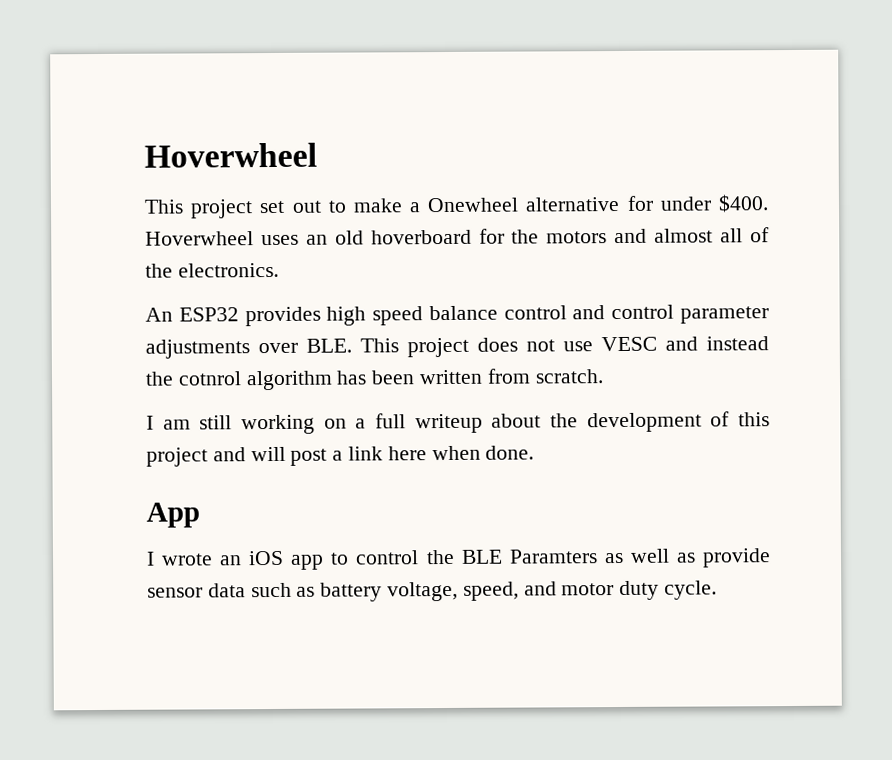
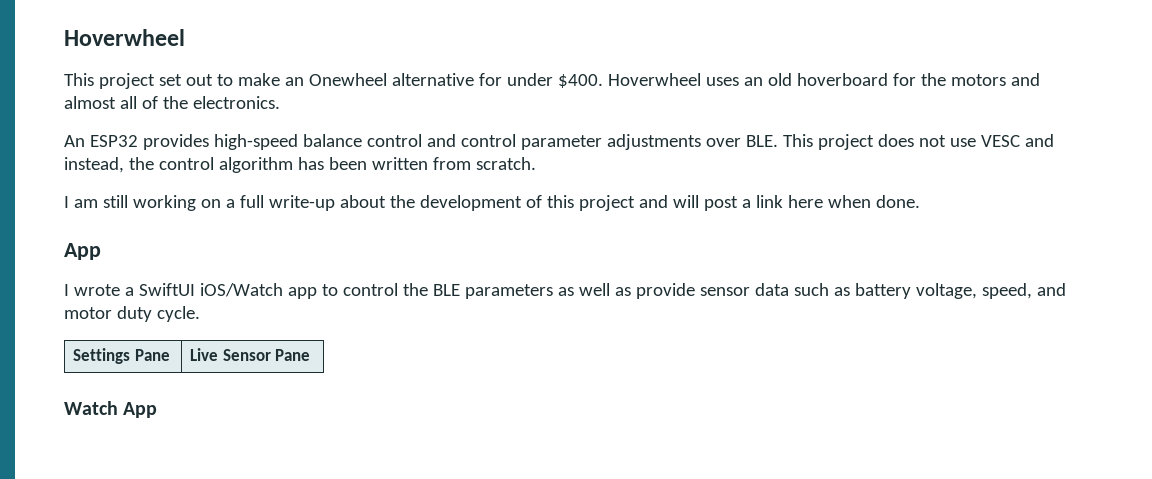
- This project set out to make a Onewheel alternative for under $400.
+ This project set out to make an Onewheel alternative for under $400.
- An ESP32 provides high speed balance control and control parameter adjustments over BLE. This project does not use VESC and instead the cotnrol algorithm has been written from scratch.
+ An ESP32 provides high-speed balance control and control parameter adjustments over BLE. This project does not use VESC and instead, the control algorithm has been written from scratch.
- I am still working on a full writeup about the development of this project and will post a link here when done.
+ I am still working on a full write-up about the development of this project and will post a link here when done.
- I wrote an iOS app to control the BLE Paramters as well as provide sensor data such as battery voltage, speed, and motor duty cycle.
+ I wrote a SwiftUI iOS/Watch app to control the BLE parameters as well as provide sensor data such as battery voltage, speed, and motor duty cycle.
+ Settings Pane | Live Sensor Pane
+ Watch App

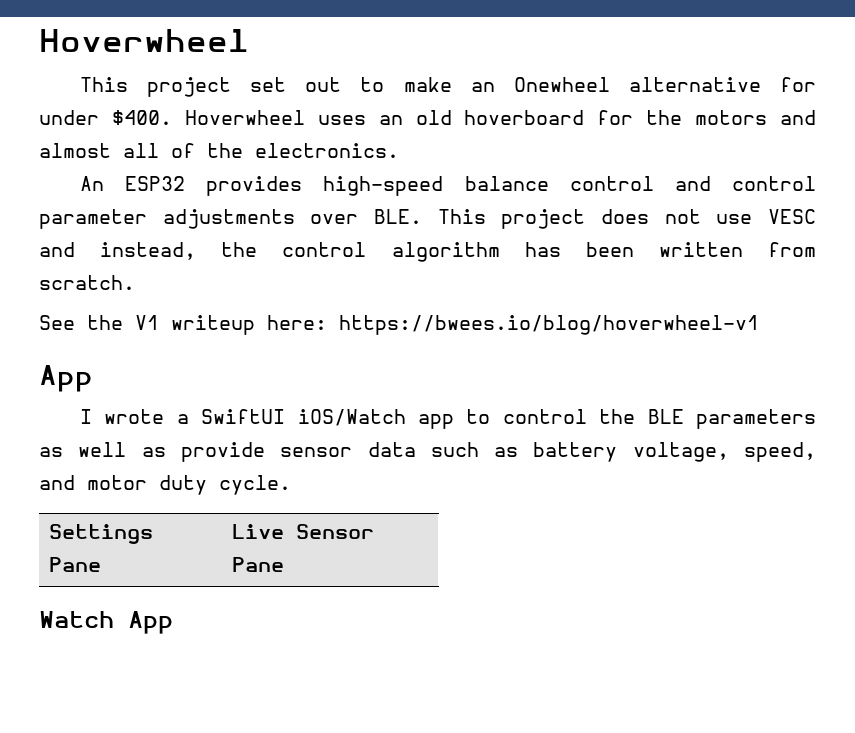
- I am still working on a full write-up about the development of this project and will post a link here when done.
+ See the V1 writeup here: https://bwees.io/blog/hoverwheel-v1

